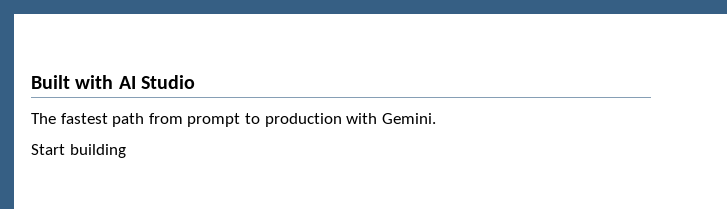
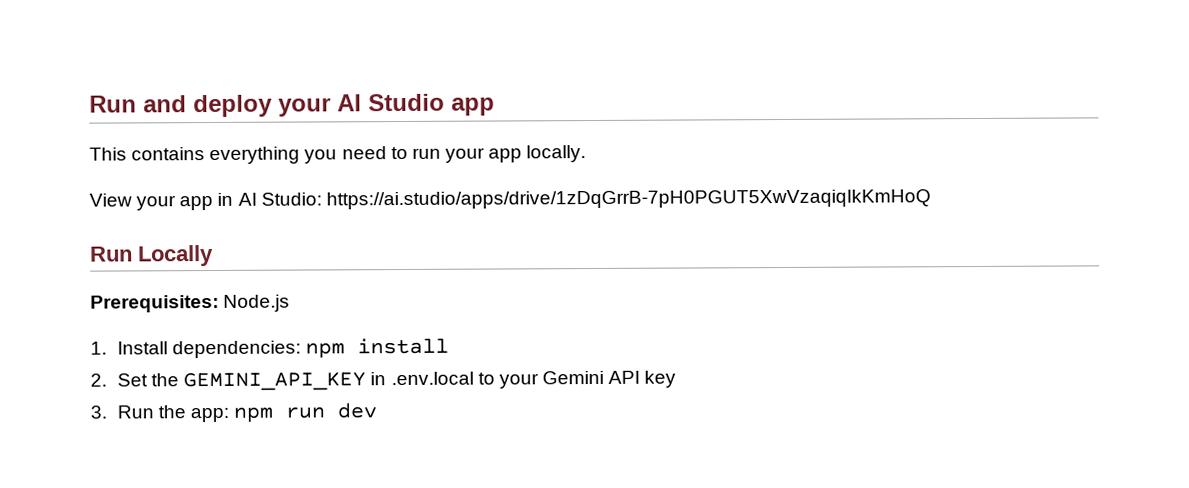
- Built with AI Studio
- The fastest path from prompt to production with Gemini.
- Start building
+ Run and deploy your AI Studio app
+ This contains everything you need to run your app locally.
+ View your app in AI Studio: https://ai.studio/apps/drive/1zDqGrrB-7pH0PGUT5XwVzaqiqIkKmHoQ
+ Run Locally
+ Prerequisites: Node.js
+ 1. Install dependencies: npm install
+ 2. Set the GEMINI_API_KEY in .env.local to your Gemini API key
+ 3. Run the app: npm run dev

